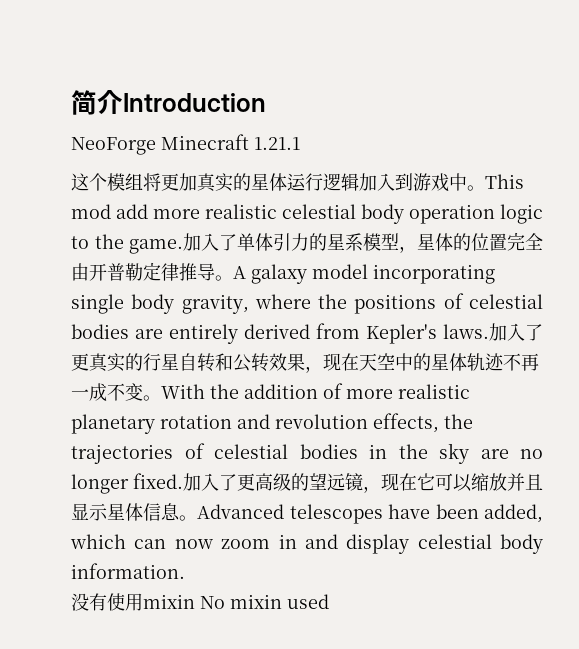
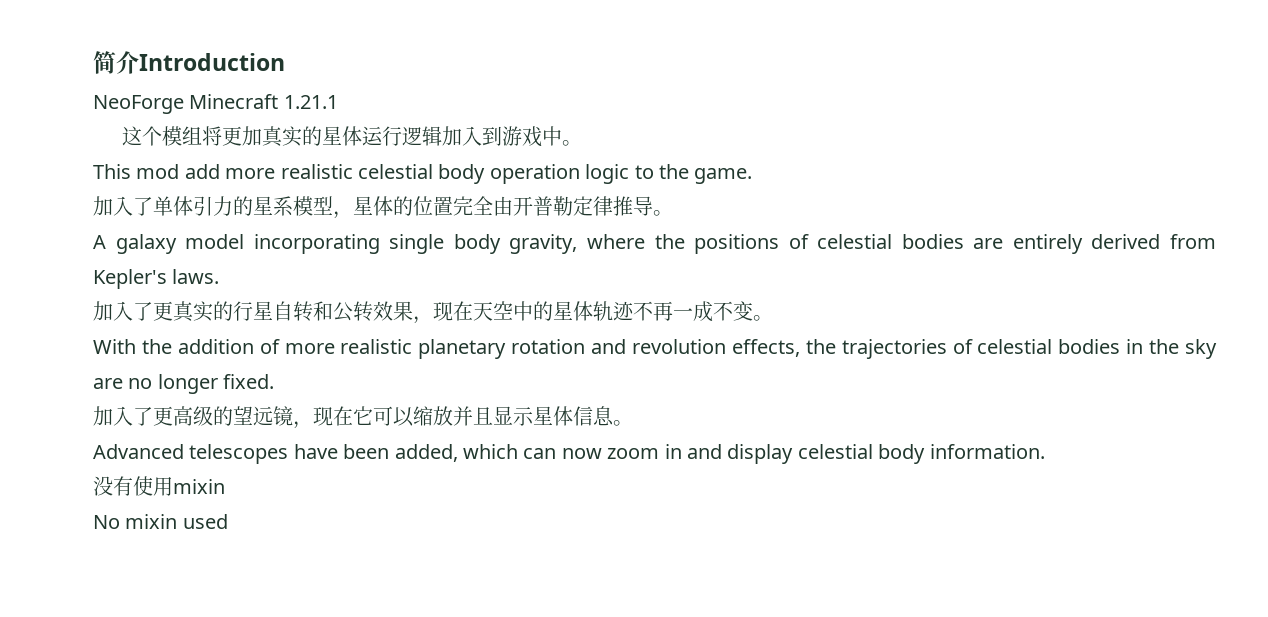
- 这个模组将更加真实的星体运行逻辑加入到游戏中。This mod add more realistic celestial body operation logic to the game.加入了单体引力的星系模型，星体的位置完全由开普勒定律推导。A galaxy model incorporating single body gravity, where the positions of celestial bodies are entirely derived from Kepler's laws.加入了更真实的行星自转和公转效果，现在天空中的星体轨迹不再一成不变。With the addition of more realistic planetary rotation and revolution effects, the trajectories of celestial bodies in the sky are no longer fixed.加入了更高级的望远镜，现在它可以缩放并且显示星体信息。Advanced telescopes have been added, which can now zoom in and display celestial body information.
+ 这个模组将更加真实的星体运行逻辑加入到游戏中。
+ This mod add more realistic celestial body operation logic to the game.
+ 加入了单体引力的星系模型，星体的位置完全由开普勒定律推导。
+ A galaxy model incorporating single body gravity, where the positions of celestial bodies are entirely derived from Kepler's laws.
+ 加入了更真实的行星自转和公转效果，现在天空中的星体轨迹不再一成不变。
+ With the addition of more realistic planetary rotation and revolution effects, the trajectories of celestial bodies in the sky are no longer fixed.
+ 加入了更高级的望远镜，现在它可以缩放并且显示星体信息。
+ Advanced telescopes have been added, which can now zoom in and display celestial body information.
- 没有使用mixin No mixin used
+ 没有使用mixin
+ No mixin used

